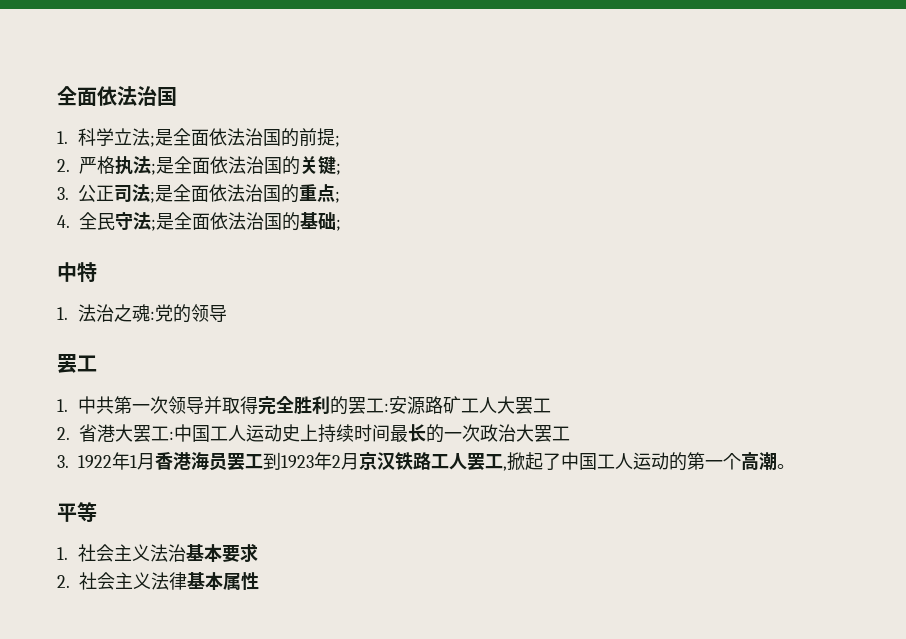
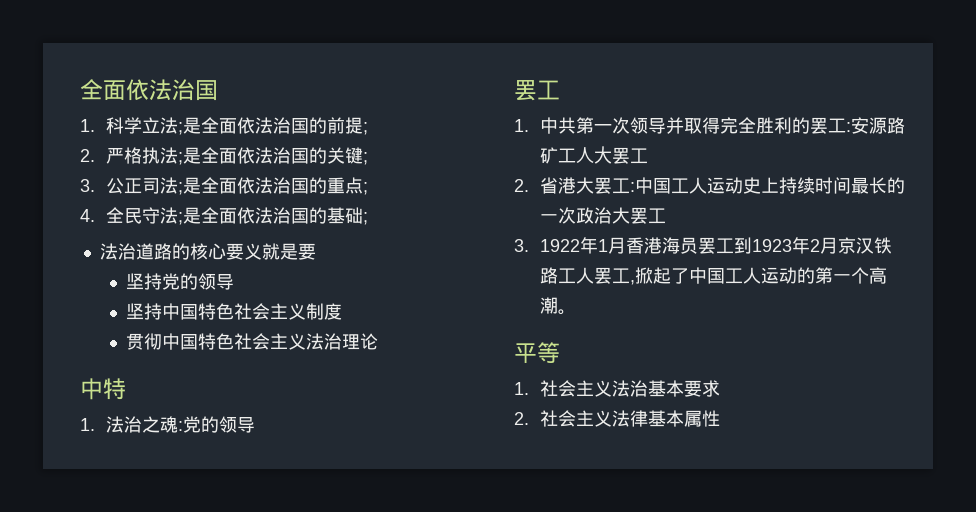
+ 法治道路的核心要义就是要
+ 坚持党的领导
+ 坚持中国特色社会主义制度
+ 贯彻中国特色社会主义法治理论

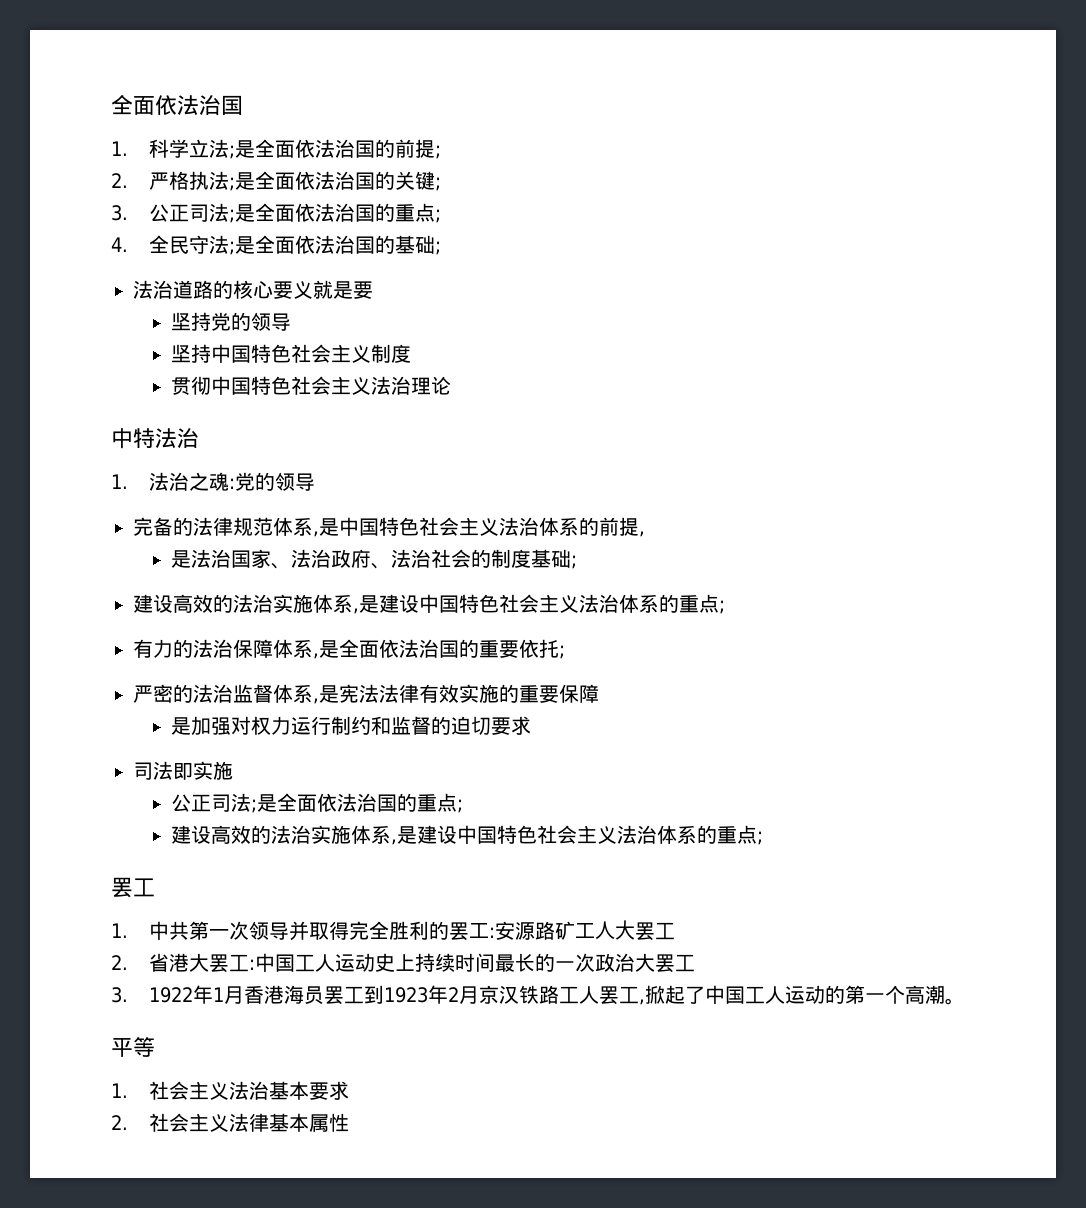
- 中特
+ 中特法治
+ 完备的法律规范体系,是中国特色社会主义法治体系的前提,
+ 是法治国家、法治政府、法治社会的制度基础;
+ 建设高效的法治实施体系,是建设中国特色社会主义法治体系的重点;
+ 有力的法治保障体系,是全面依法治国的重要依托;
+ 严密的法治监督体系,是宪法法律有效实施的重要保障
+ 是加强对权力运行制约和监督的迫切要求
+ 司法即实施
+ 公正司法;是全面依法治国的重点;
+ 建设高效的法治实施体系,是建设中国特色社会主义法治体系的重点;

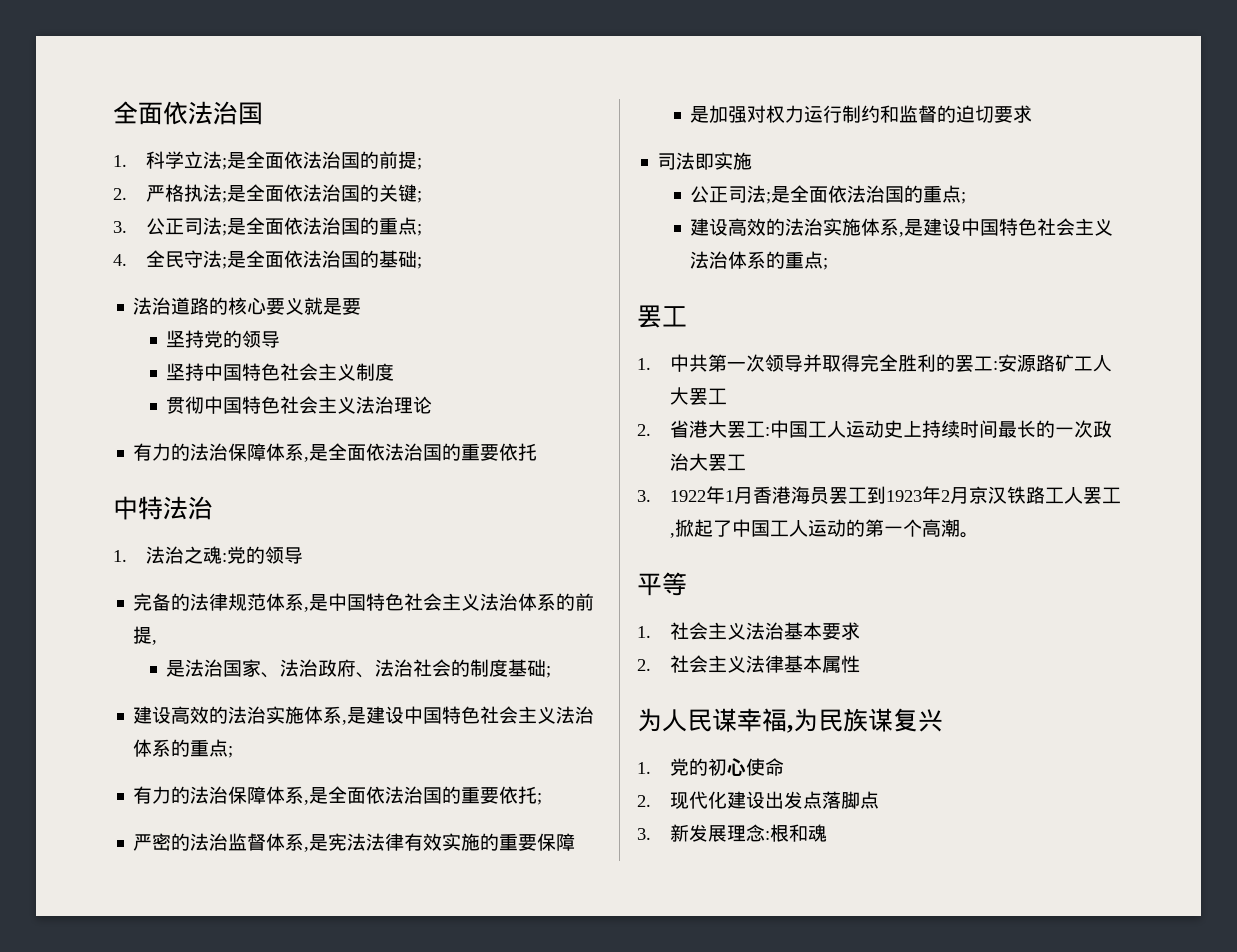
  贯彻中国特色社会主义法治理论
+ 有力的法治保障体系,是全面依法治国的重要依托
+ 为人民谋幸福,为民族谋复兴
+ 1.党的初⼼使命
+ 2.现代化建设出发点落脚点
+ 3.新发展理念:根和魂

